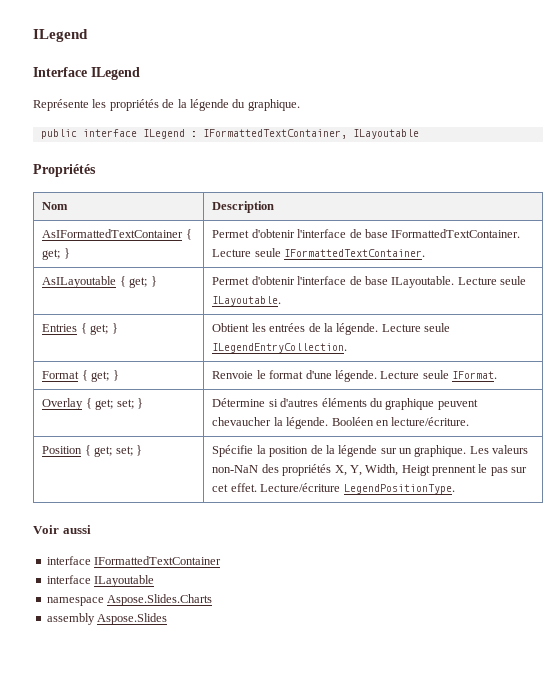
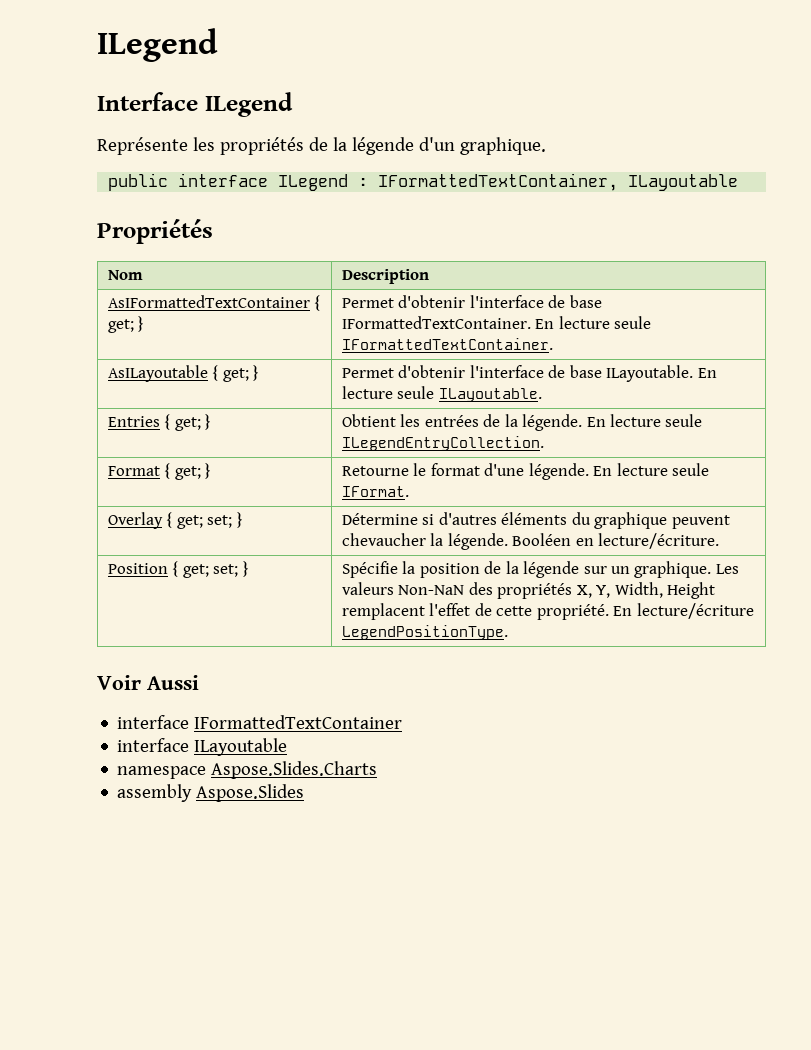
- Représente les propriétés de la légende du graphique.
+ Représente les propriétés de la légende d'un graphique.
- AsIFormattedTextContainer { get; } | Permet d'obtenir l'interface de base IFormattedTextContainer. Lecture seule IFormattedTextContainer.
+ AsIFormattedTextContainer { get; } | Permet d'obtenir l'interface de base IFormattedTextContainer. En lecture seule IFormattedTextContainer.
- AsILayoutable { get; } | Permet d'obtenir l'interface de base ILayoutable. Lecture seule ILayoutable.
+ AsILayoutable { get; } | Permet d'obtenir l'interface de base ILayoutable. En lecture seule ILayoutable.
- Entries { get; } | Obtient les entrées de la légende. Lecture seule ILegendEntryCollection.
+ Entries { get; } | Obtient les entrées de la légende. En lecture seule ILegendEntryCollection.
- Format { get; } | Renvoie le format d'une légende. Lecture seule IFormat.
+ Format { get; } | Retourne le format d'une légende. En lecture seule IFormat.
- Position { get; set; } | Spécifie la position de la légende sur un graphique. Les valeurs non-NaN des propriétés X, Y, Width, Heigt prennent le pas sur cet effet. Lecture/écriture LegendPositionType.
+ Position { get; set; } | Spécifie la position de la légende sur un graphique. Les valeurs Non-NaN des propriétés X, Y, Width, Height remplacent l'effet de cette propriété. En lecture/écriture LegendPositionType.
- Voir aussi
+ Voir Aussi

